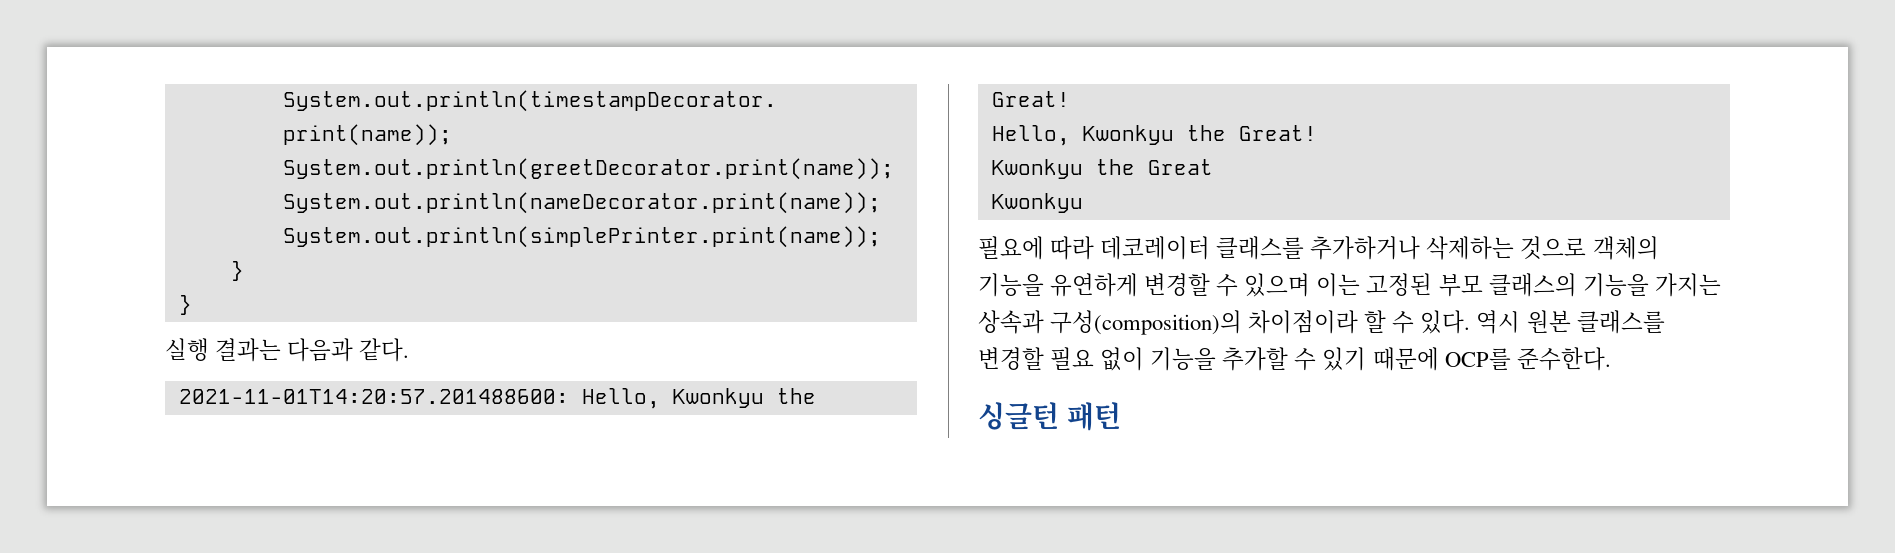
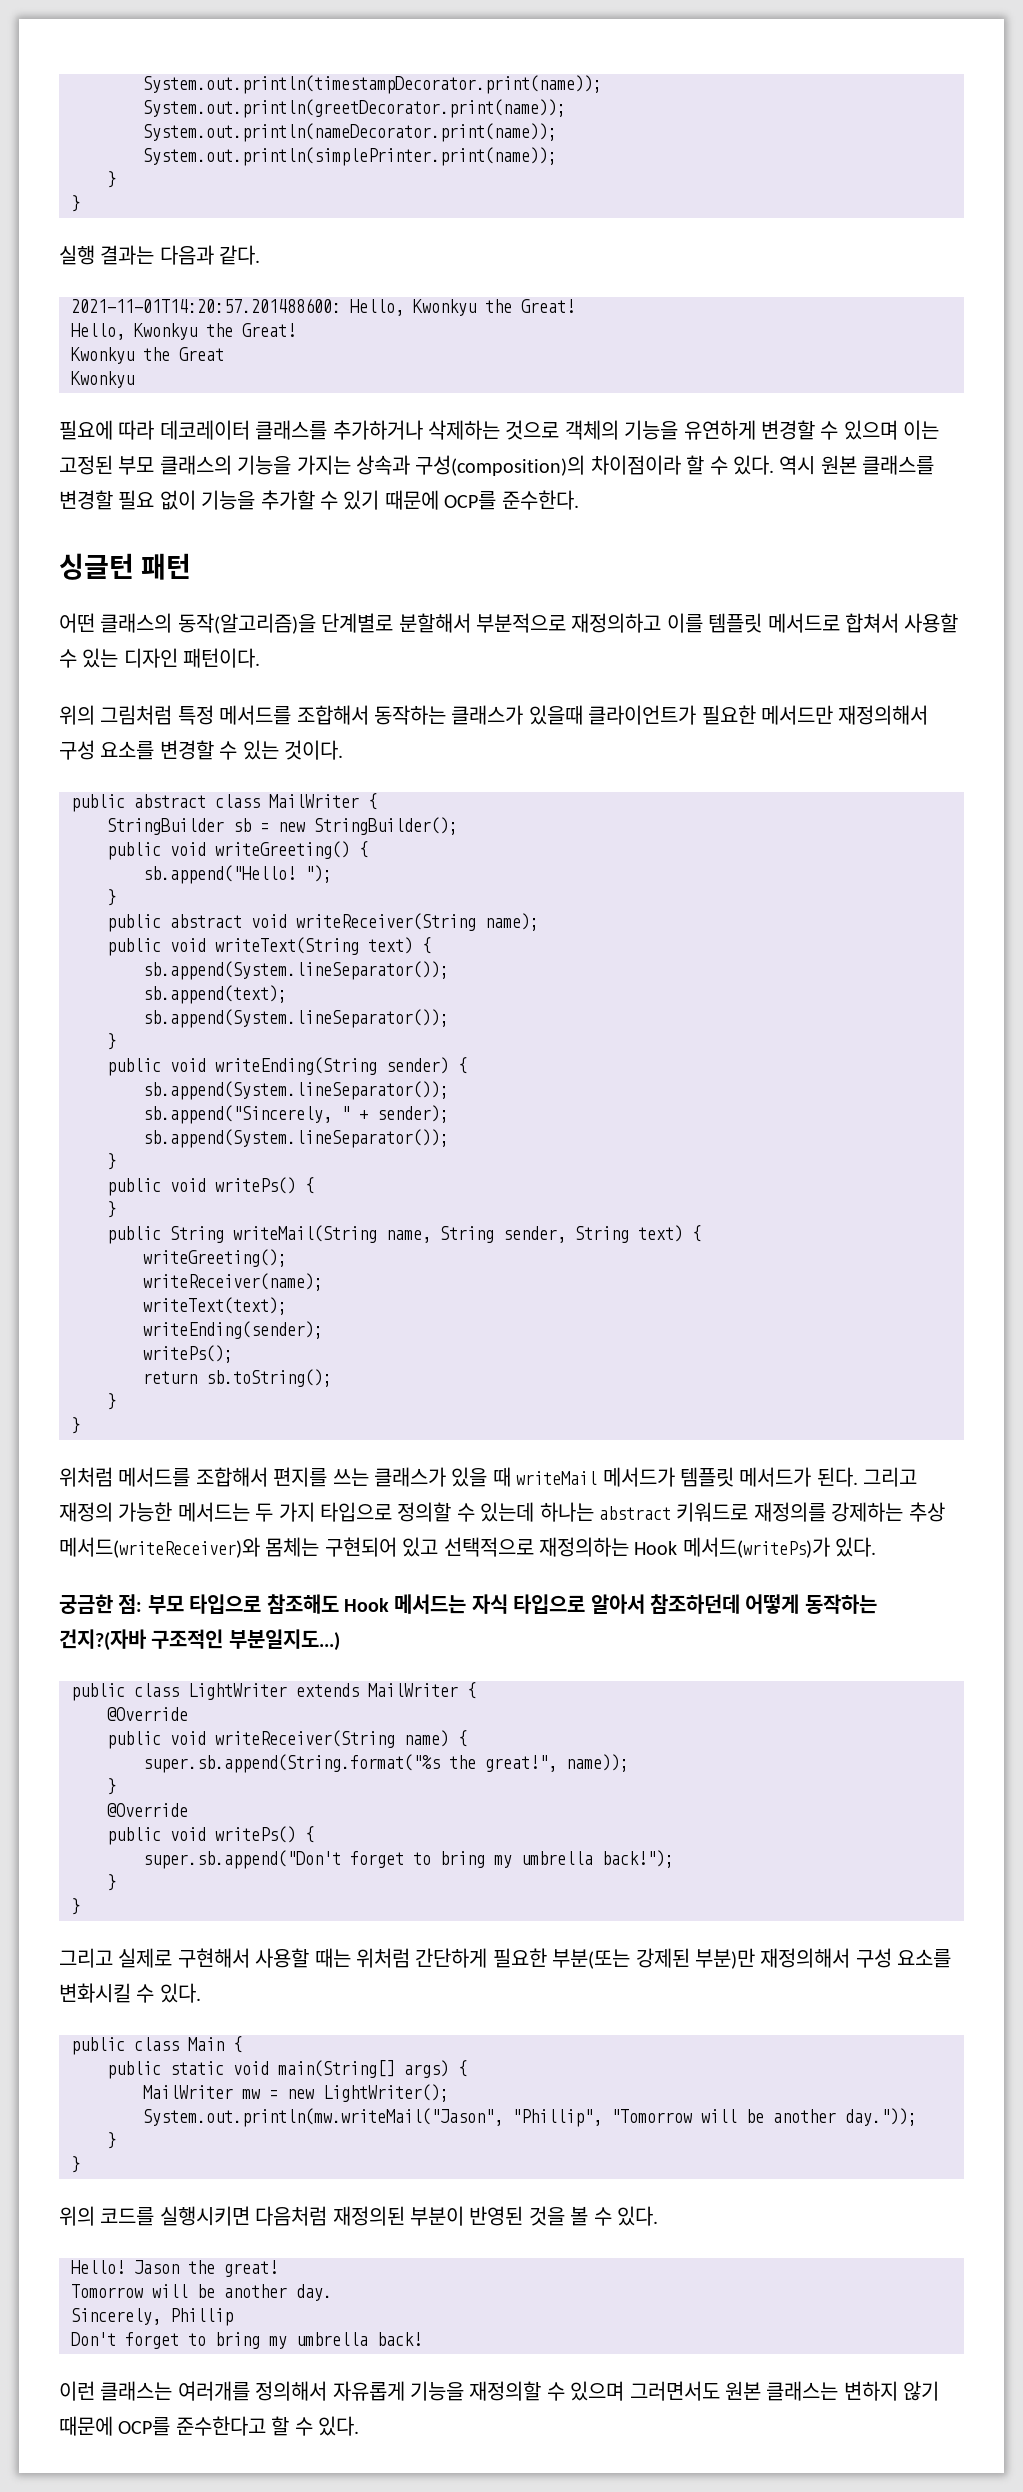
+ 어떤 클래스의 동작(알고리즘)을 단계별로 분할해서 부분적으로 재정의하고 이를 템플릿 메서드로 합쳐서 사용할 수 있는 디자인 패턴이다.
+ 위의 그림처럼 특정 메서드를 조합해서 동작하는 클래스가 있을때 클라이언트가 필요한 메서드만 재정의해서 구성 요소를 변경할 수 있는 것이다.
+ public abstract class MailWriter {
+ StringBuilder sb = new StringBuilder();
+ public void writeGreeting() {
+ sb.append("Hello! ");
+ }
+ public abstract void writeReceiver(String name);
+ public void writeText(String text) {
+ sb.append(System.lineSeparator());
+ sb.append(text);
+ sb.append(System.lineSeparator());
+ }
+ public void writeEnding(String sender) {
+ sb.append(System.lineSeparator());
+ sb.append("Sincerely, " + sender);
+ sb.append(System.lineSeparator());
+ }
+ public void writePs() {
+ }
+ public String writeMail(String name, String sender, String text) {
+ writeGreeting();
+ writeReceiver(name);
+ writeText(text);
+ writeEnding(sender);
+ writePs();
+ return sb.toString();
+ }
+ }
+ 위처럼 메서드를 조합해서 편지를 쓰는 클래스가 있을 때 writeMail 메서드가 템플릿 메서드가 된다. 그리고 재정의 가능한 메서드는 두 가지 타입으로 정의할 수 있는데 하나는 abstract 키워드로 재정의를 강제하는 추상 메서드(writeReceiver)와 몸체는 구현되어 있고 선택적으로 재정의하는 Hook 메서드(writePs)가 있다.
+ 궁금한 점: 부모 타입으로 참조해도 Hook 메서드는 자식 타입으로 알아서 참조하던데 어떻게 동작하는 건지?(자바 구조적인 부분일지도...)
+ public class LightWriter extends MailWriter {
+ @Override
+ public void writeReceiver(String name) {
+ super.sb.append(String.format("%s the great!", name));
+ }
+ @Override
+ public void writePs() {
+ super.sb.append("Don't forget to bring my umbrella back!");
+ }
+ }
+ 그리고 실제로 구현해서 사용할 때는 위처럼 간단하게 필요한 부분(또는 강제된 부분)만 재정의해서 구성 요소를 변화시킬 수 있다.
+ public class Main {
+ public static void main(String[] args) {
+ MailWriter mw = new LightWriter();
+ System.out.println(mw.writeMail("Jason", "Phillip", "Tomorrow will be another day."));
+ }
+ }
+ 위의 코드를 실행시키면 다음처럼 재정의된 부분이 반영된 것을 볼 수 있다.
+ Hello! Jason the great!
+ Tomorrow will be another day.
+ Sincerely, Phillip
+ Don't forget to bring my umbrella back!
+ 이런 클래스는 여러개를 정의해서 자유롭게 기능을 재정의할 수 있으며 그러면서도 원본 클래스는 변하지 않기 때문에 OCP를 준수한다고 할 수 있다.

